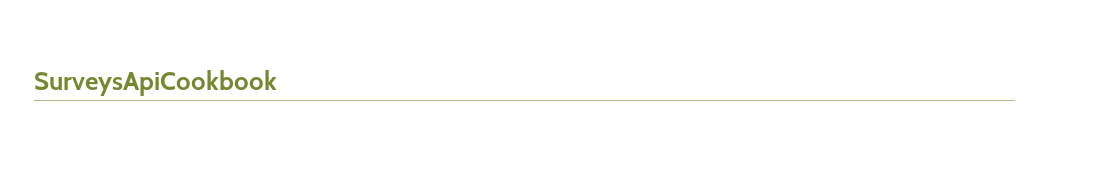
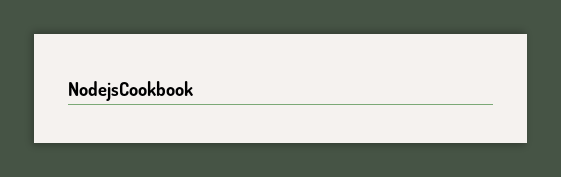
- SurveysApiCookbook
+ NodejsCookbook

